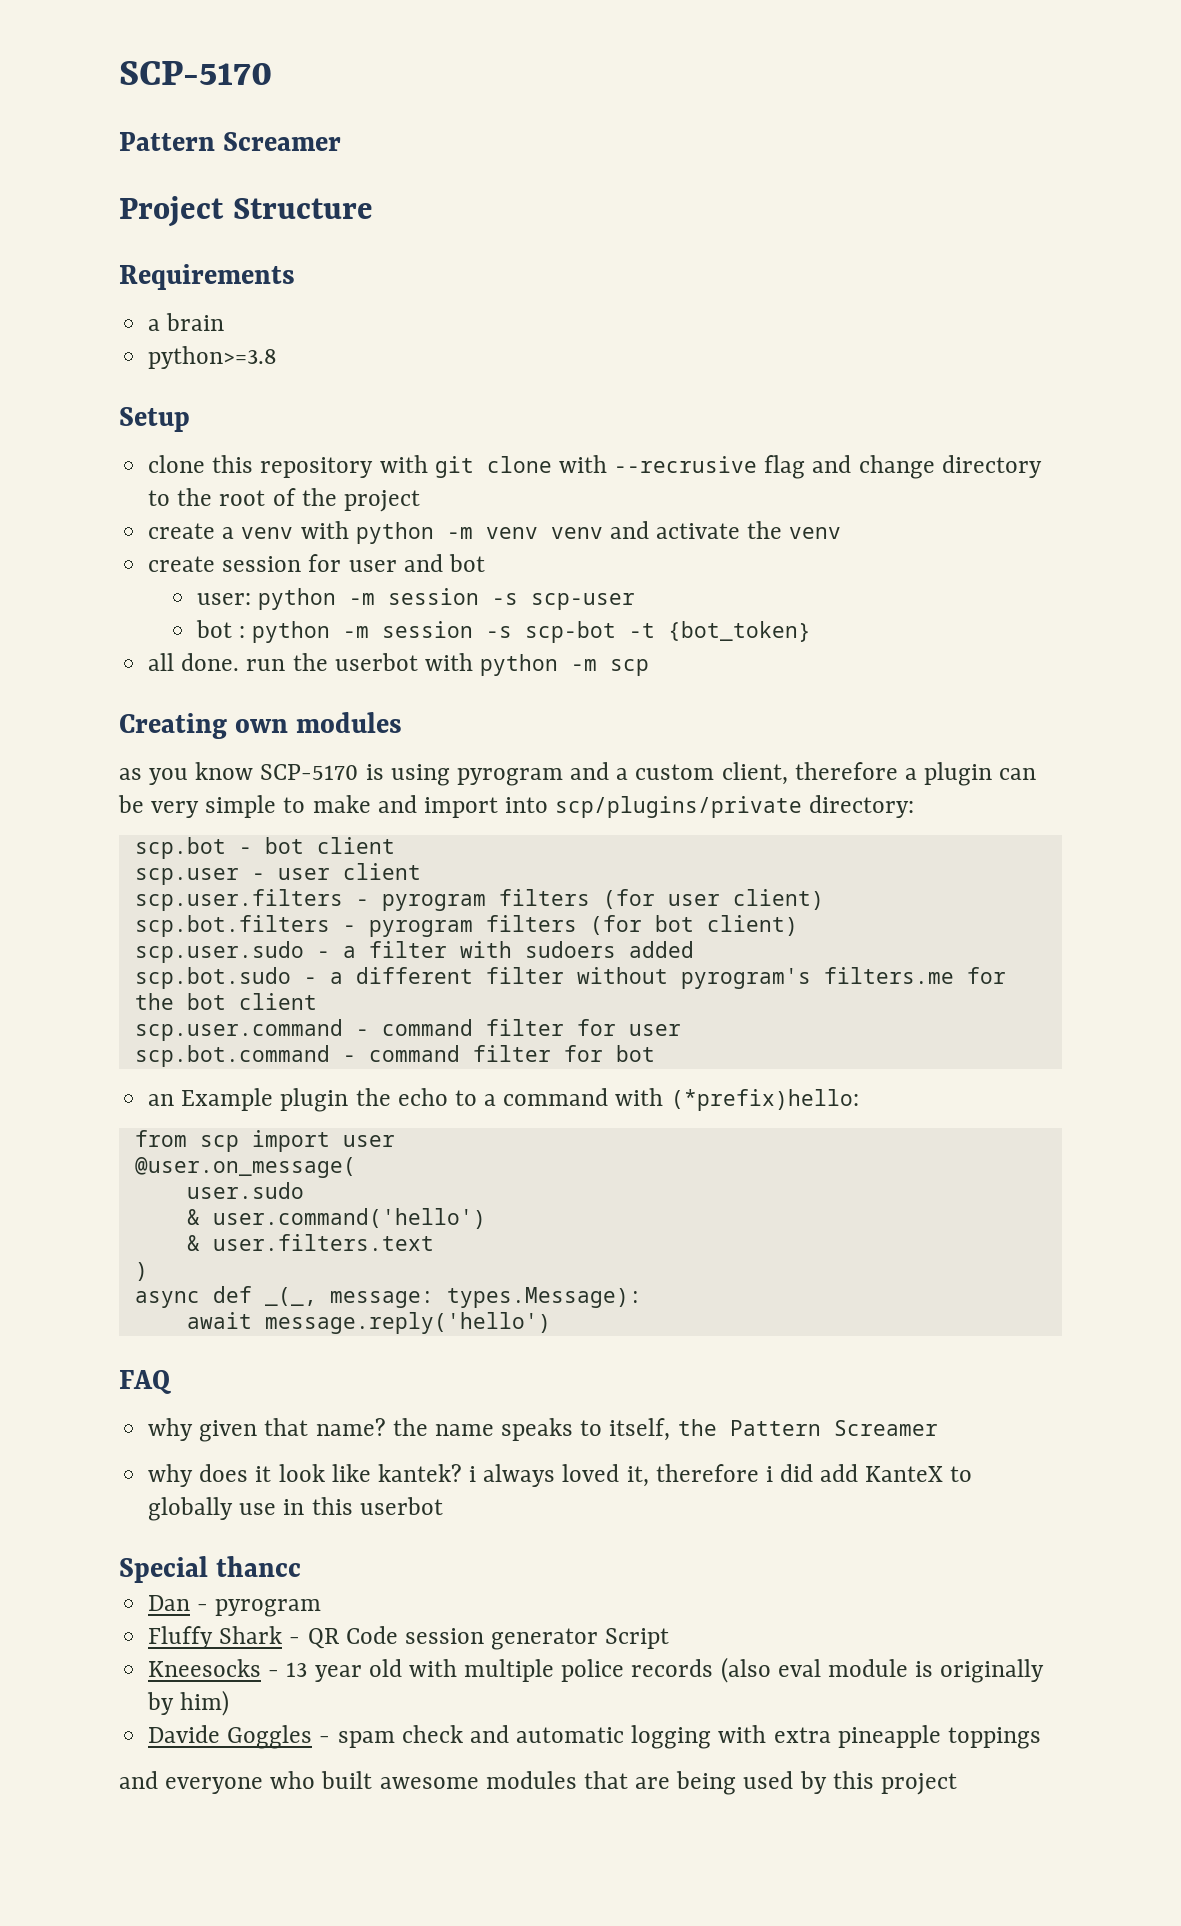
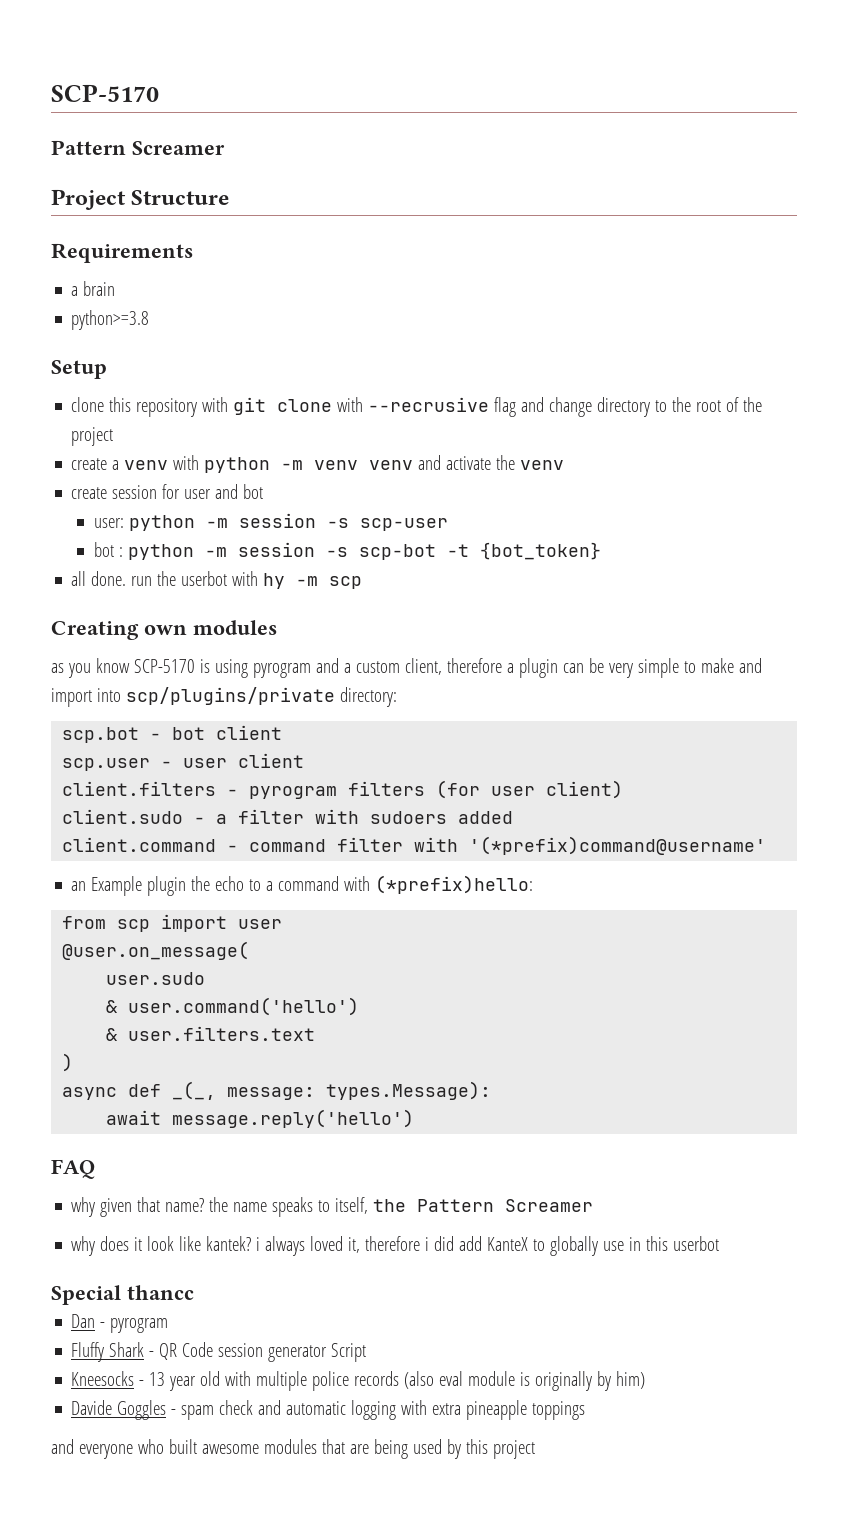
- all done. run the userbot with python -m scp
+ all done. run the userbot with hy -m scp
- scp.user.filters - pyrogram filters (for user client)
+ client.filters - pyrogram filters (for user client)
- scp.bot.filters - pyrogram filters (for bot client)
- scp.user.sudo - a filter with sudoers added
+ client.sudo - a filter with sudoers added
- scp.bot.sudo - a different filter without pyrogram's filters.me for the bot client
- scp.user.command - command filter for user
- scp.bot.command - command filter for bot
+ client.command - command filter with '(*prefix)command@username'

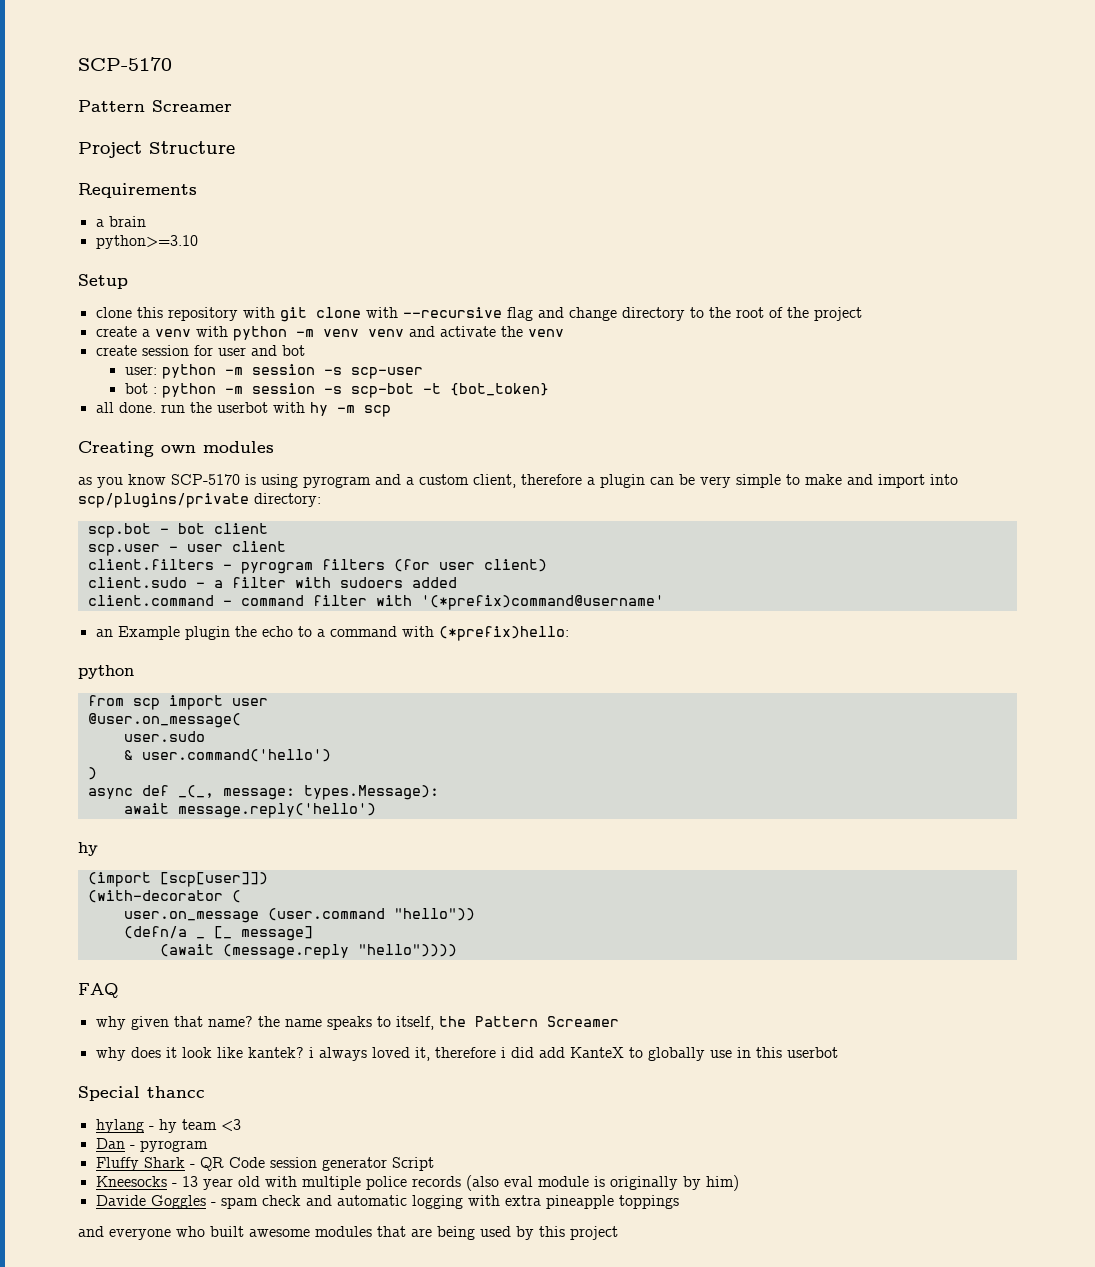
- python>=3.8
+ python>=3.10
- clone this repository with git clone with --recrusive flag and change directory to the root of the project
+ clone this repository with git clone with --recursive flag and change directory to the root of the project
  an Example plugin the echo to a command with (*prefix)hello:
+ python
- & user.filters.text
  await message.reply('hello')
+ hy
+ (import [scp[user]])
+ (with-decorator (
+ user.on_message (user.command "hello"))
+ (defn/a _ [_ message]
+ (await (message.reply "hello"))))
+ hylang - hy team <3

